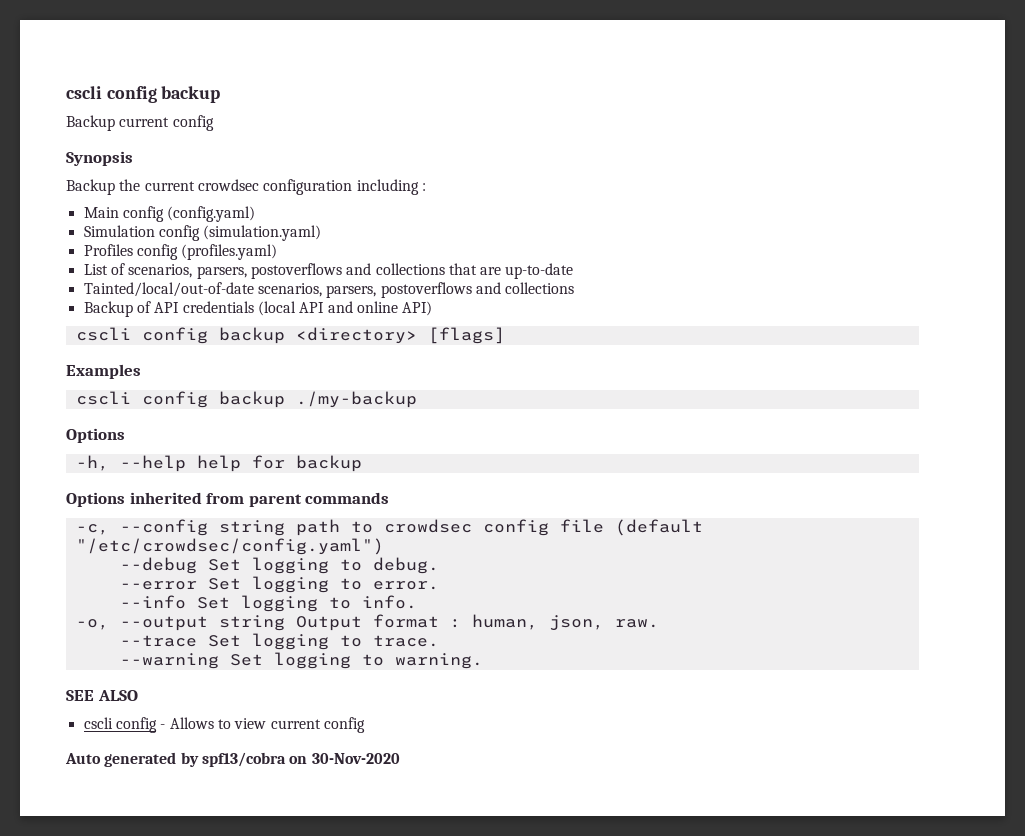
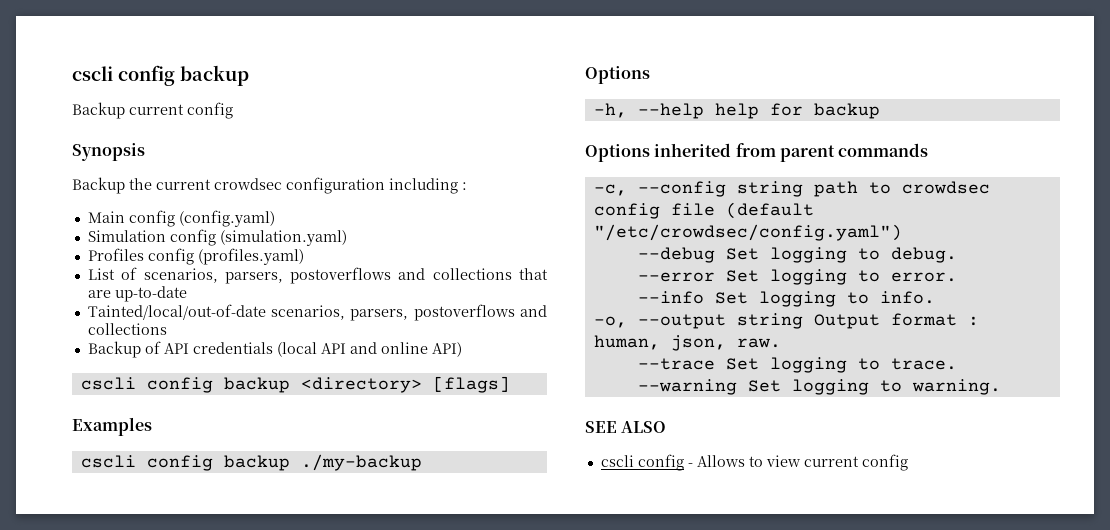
- Auto generated by spf13/cobra on 30-Nov-2020

